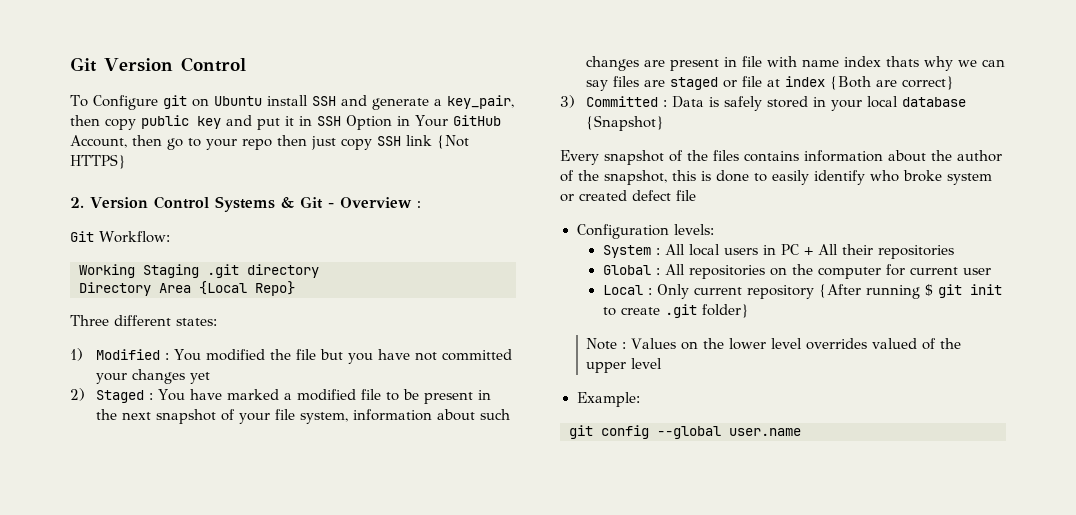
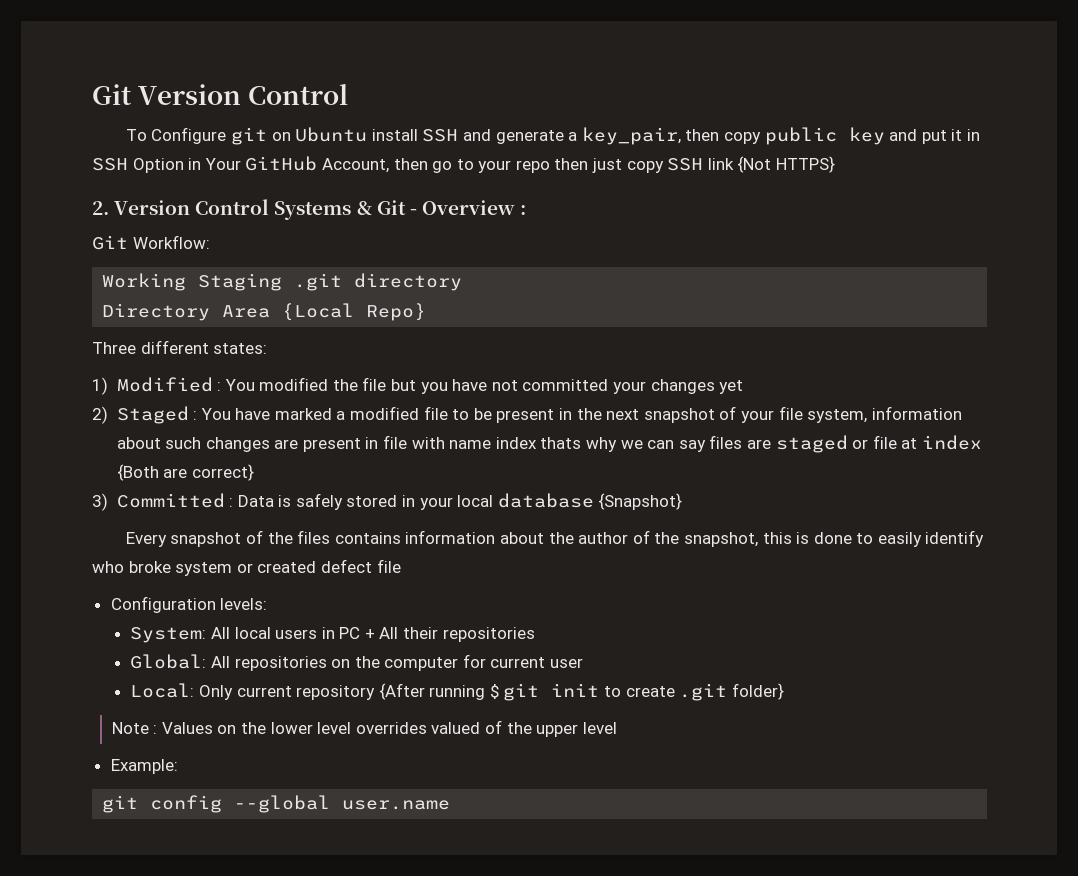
- System : All local users in PC + All their repositories
+ System: All local users in PC + All their repositories
- Global : All repositories on the computer for current user
+ Global: All repositories on the computer for current user
- Local : Only current repository {After running $ git init to create .git folder}
+ Local: Only current repository {After running $ git init to create .git folder}

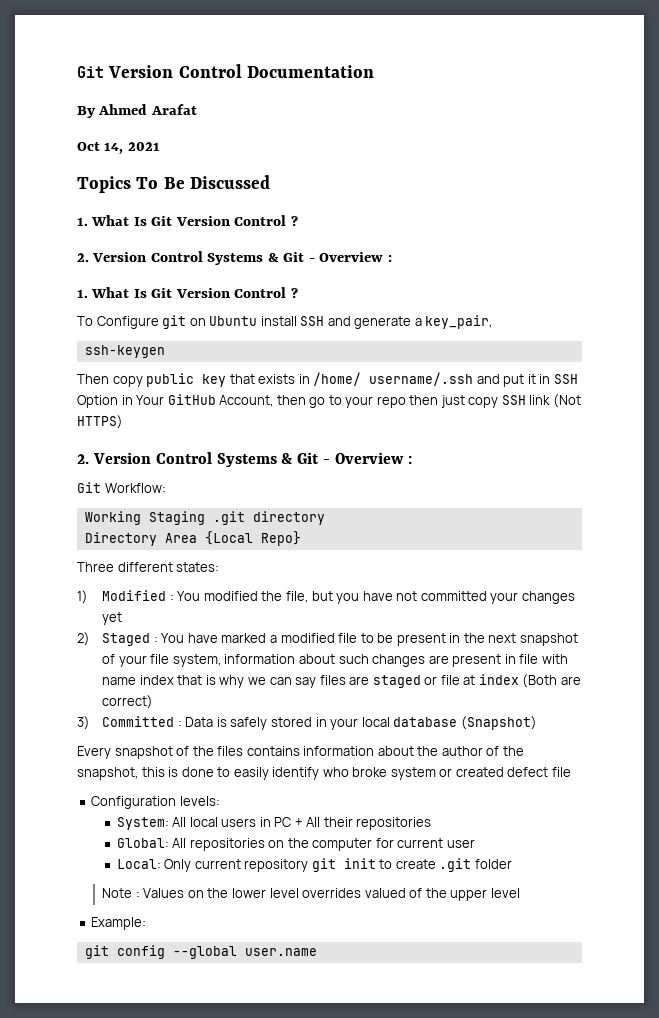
- Git Version Control
+ Git Version Control Documentation
+ By Ahmed Arafat
+ Oct 14, 2021
+ Topics To Be Discussed
+ 1. What Is Git Version Control ?
+ 2. Version Control Systems & Git - Overview :
+ 1. What Is Git Version Control ?
- To Configure git on Ubuntu install SSH and generate a key_pair, then copy public key and put it in SSH Option in Your GitHub Account, then go to your repo then just copy SSH link {Not HTTPS}
+ To Configure git on Ubuntu install SSH and generate a key_pair,
+ ssh-keygen
+ Then copy public key that exists in /home/ username/.ssh and put it in SSH Option in Your GitHub Account, then go to your repo then just copy SSH link (Not HTTPS)
- 1) Modified : You modified the file but you have not committed your changes yet
+ 1) Modified : You modified the file, but you have not committed your changes yet
- 2) Staged : You have marked a modified file to be present in the next snapshot of your file system, information about such changes are present in file with name index thats why we can say files are staged or file at index {Both are correct}
+ 2) Staged : You have marked a modified file to be present in the next snapshot of your file system, information about such changes are present in file with name index that is why we can say files are staged or file at index (Both are correct)
- 3) Committed : Data is safely stored in your local database {Snapshot}
+ 3) Committed : Data is safely stored in your local database (Snapshot)
- Local: Only current repository {After running $ git init to create .git folder}
+ Local: Only current repository git init to create .git folder

